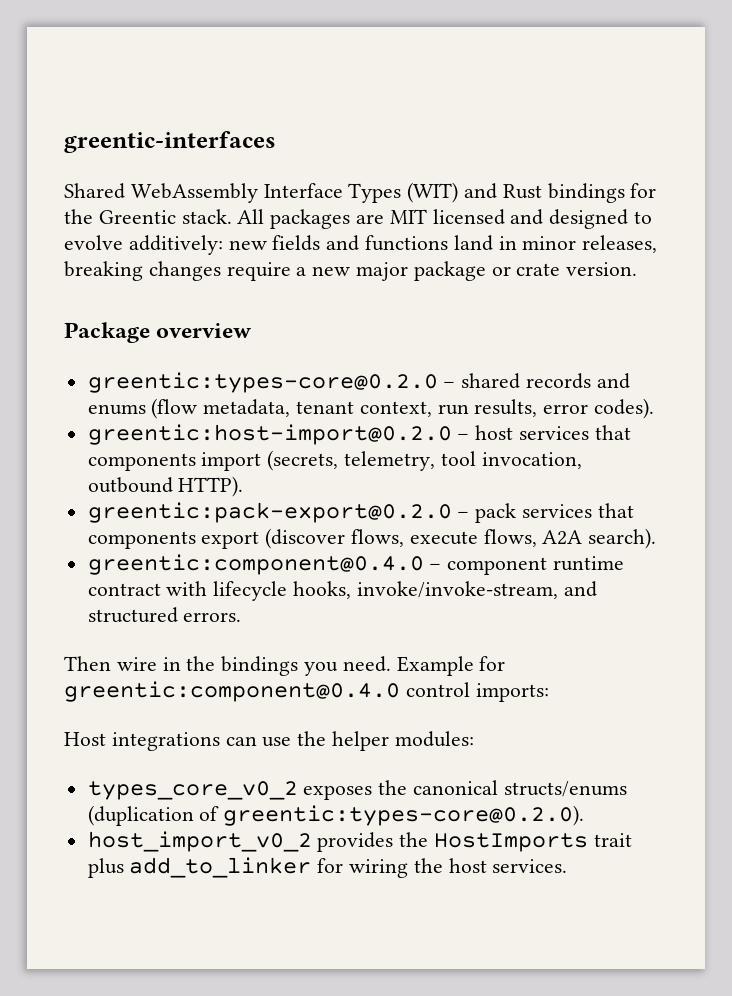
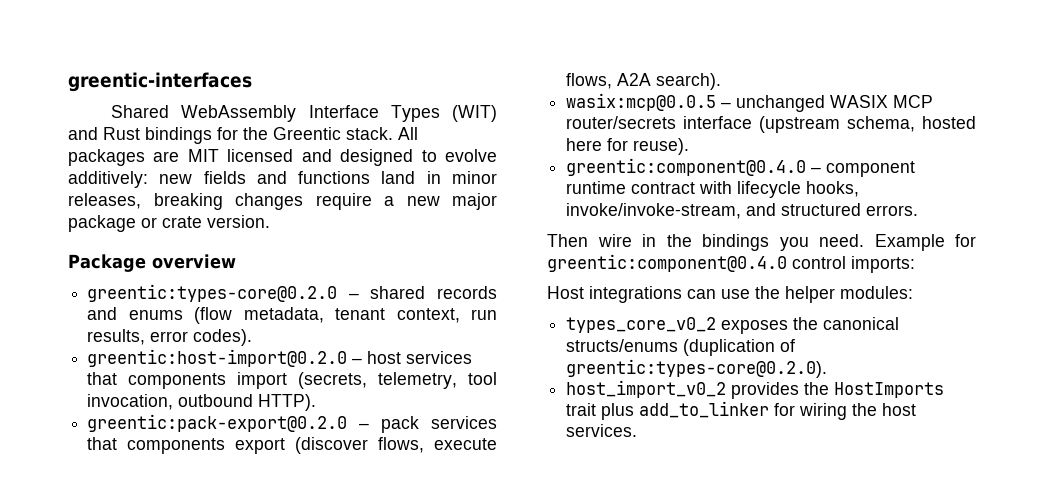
+ wasix:mcp@0.0.5 – unchanged WASIX MCP router/secrets interface (upstream schema, hosted here for reuse).

